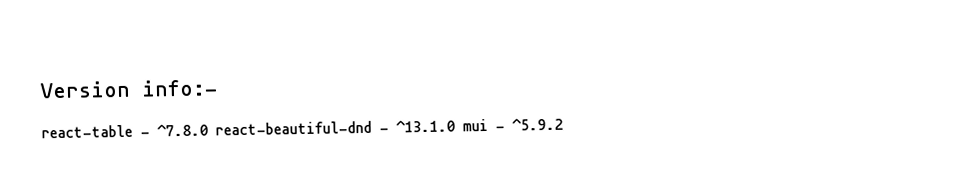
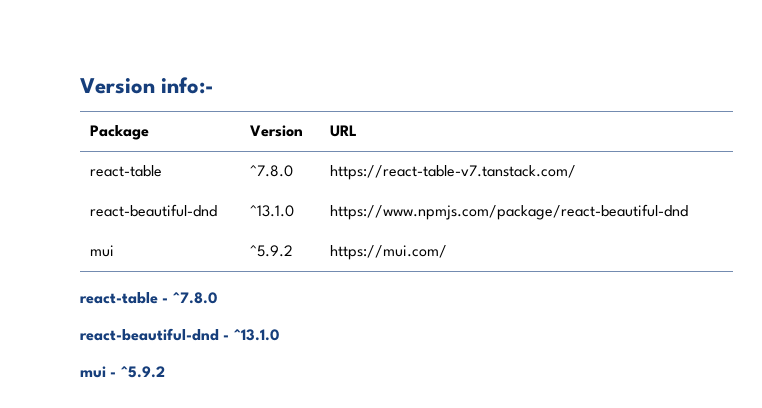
+ Package | Version | URL
+ react-table | ^7.8.0 | https://react-table-v7.tanstack.com/
+ react-beautiful-dnd | ^13.1.0 | https://www.npmjs.com/package/react-beautiful-dnd
+ mui | ^5.9.2 | https://mui.com/
- react-table - ^7.8.0 react-beautiful-dnd - ^13.1.0 mui - ^5.9.2
+ react-table - ^7.8.0
+ react-beautiful-dnd - ^13.1.0
+ mui - ^5.9.2

